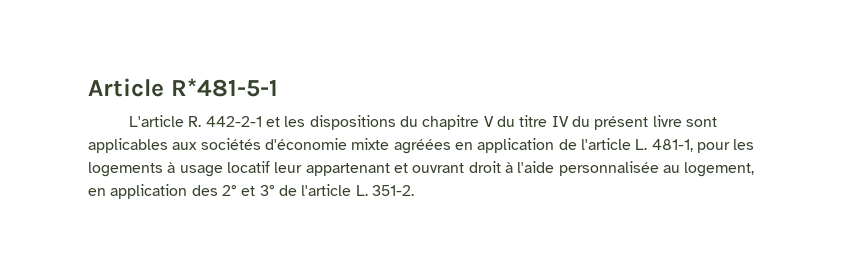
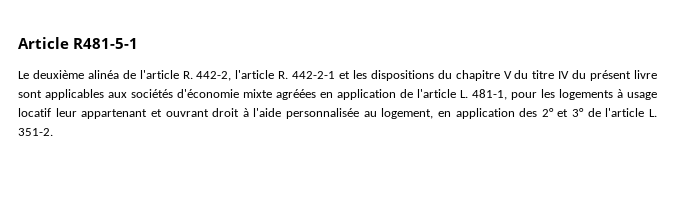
- Article R*481-5-1
- L'article R. 442-2-1 et les dispositions du chapitre V du titre IV du présent livre sont applicables aux sociétés d'économie mixte agréées en application de l'article L. 481-1, pour les logements à usage locatif leur appartenant et ouvrant droit à l'aide personnalisée au logement, en application des 2° et 3° de l'article L. 351-2.
+ Article R481-5-1
+ Le deuxième alinéa de l'article R. 442-2, l'article R. 442-2-1 et les dispositions du chapitre V du titre IV du présent livre sont applicables aux sociétés d'économie mixte agréées en application de l'article L. 481-1, pour les logements à usage locatif leur appartenant et ouvrant droit à l'aide personnalisée au logement, en application des 2° et 3° de l'article L. 351-2.

